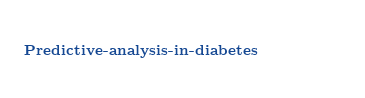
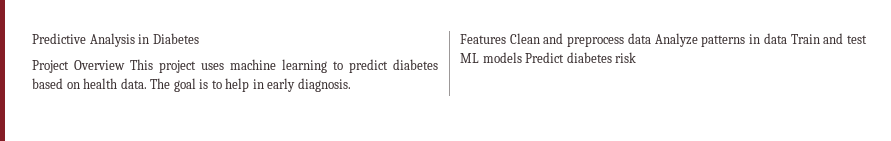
- Predictive-analysis-in-diabetes
+ Predictive Analysis in Diabetes
+ Project Overview This project uses machine learning to predict diabetes based on health data. The goal is to help in early diagnosis.
+ Features Clean and preprocess data Analyze patterns in data Train and test ML models Predict diabetes risk

